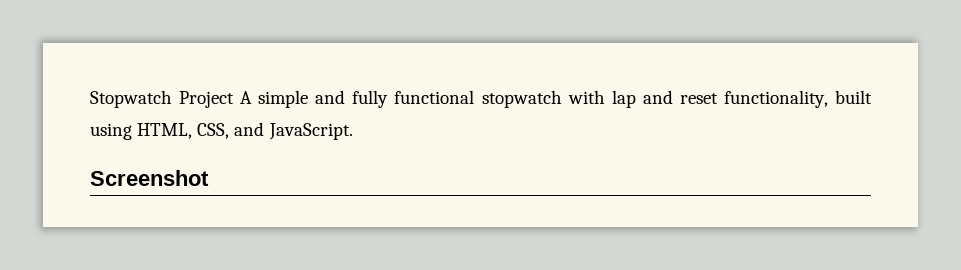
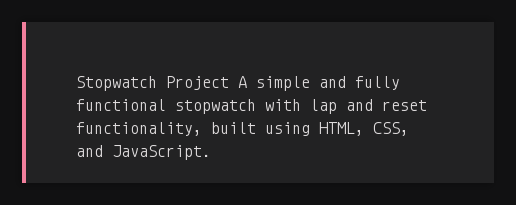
- Screenshot

